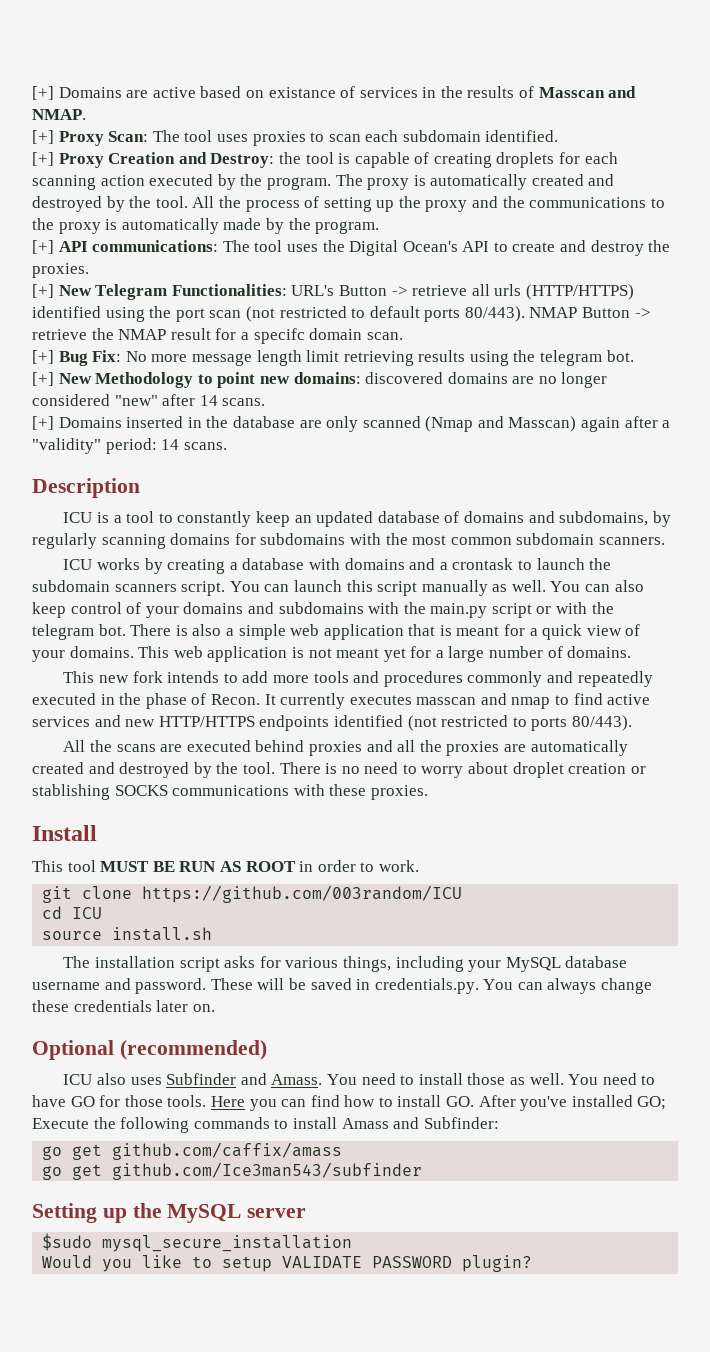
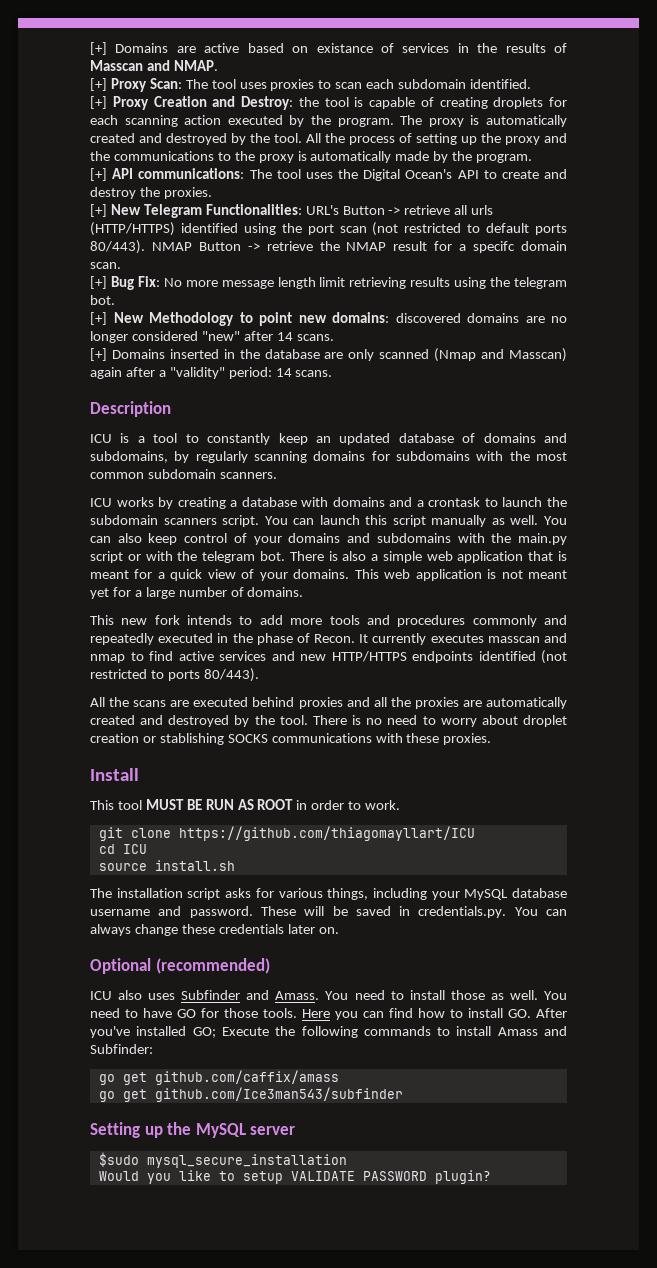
- git clone https://github.com/003random/ICU
+ git clone https://github.com/thiagomayllart/ICU

